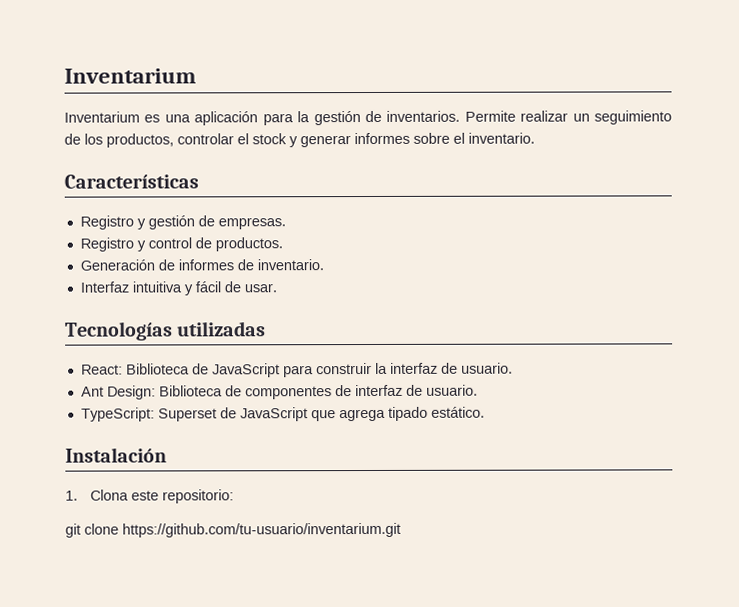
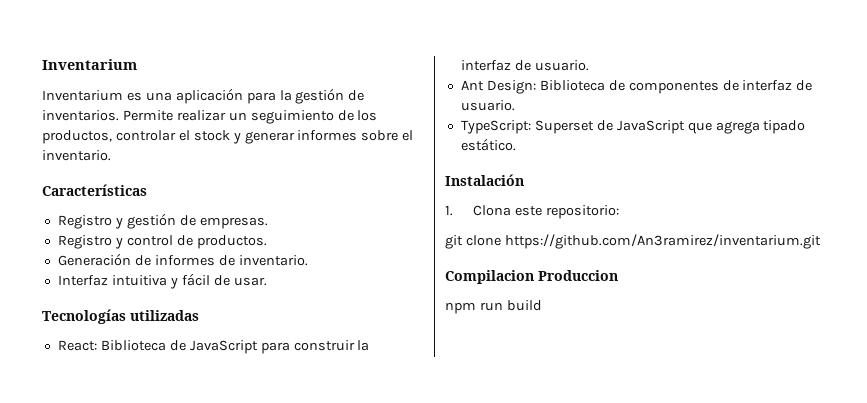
- git clone https://github.com/tu-usuario/inventarium.git
+ git clone https://github.com/An3ramirez/inventarium.git
+ Compilacion Produccion
+ npm run build

